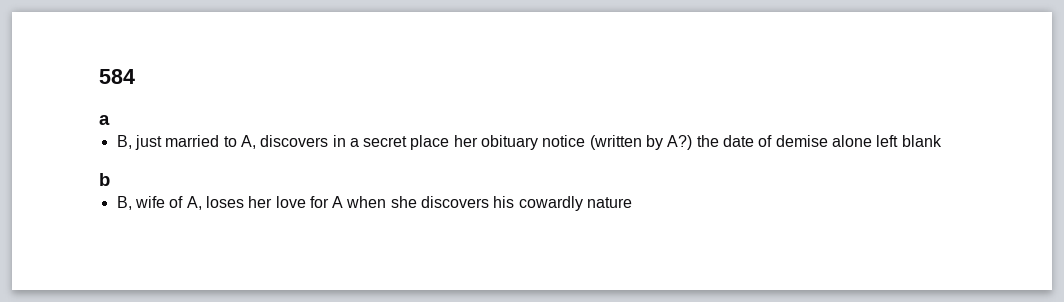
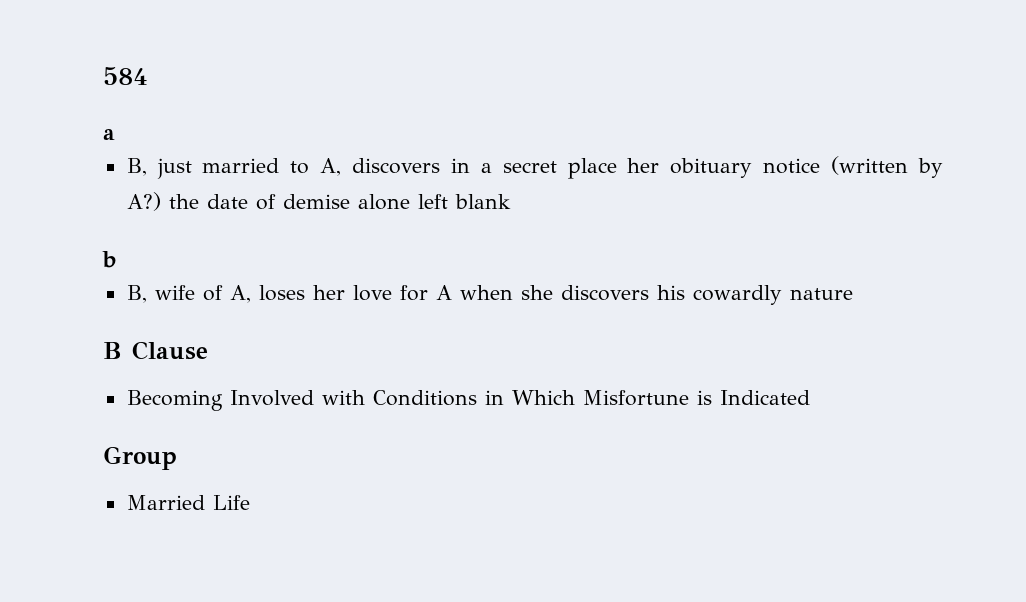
+ B Clause
+ Becoming Involved with Conditions in Which Misfortune is Indicated
+ Group
+ Married Life

